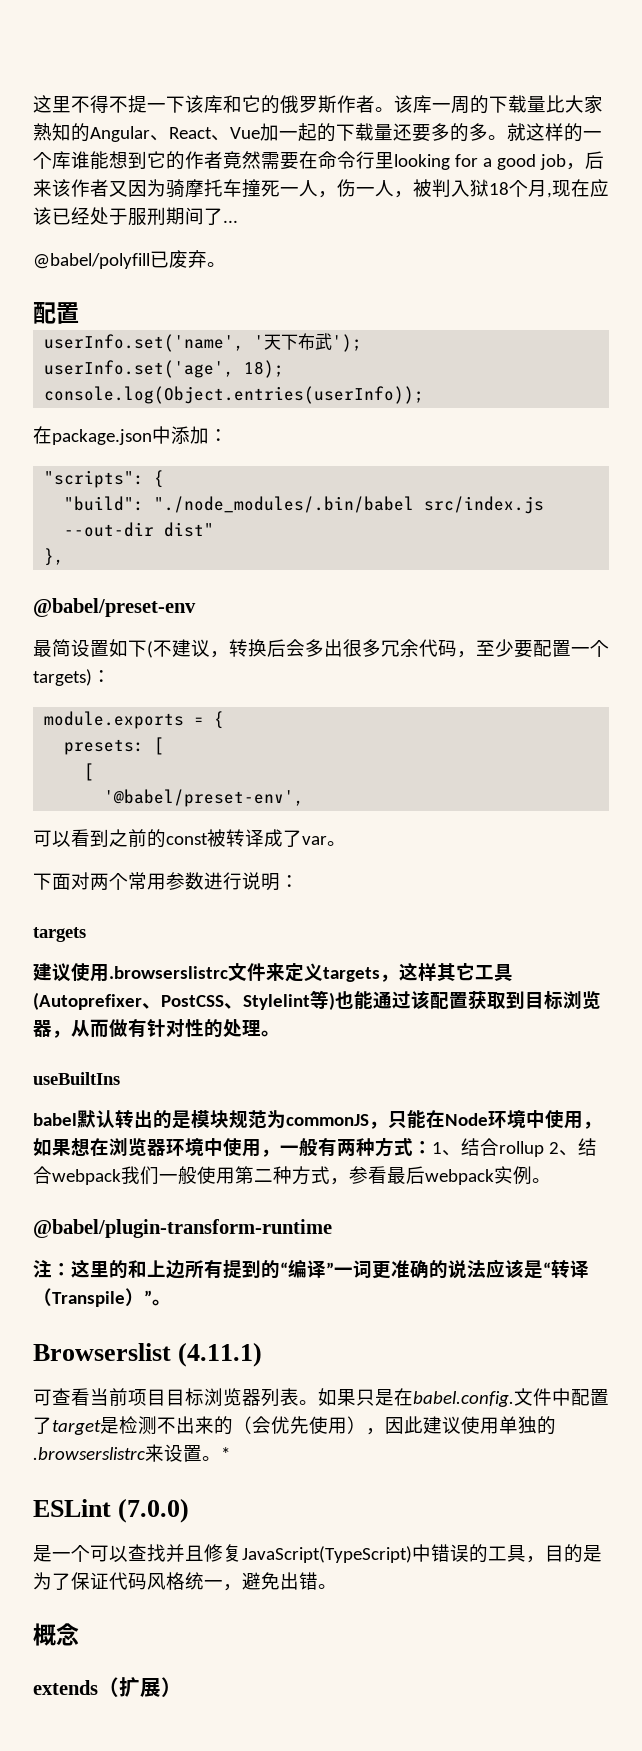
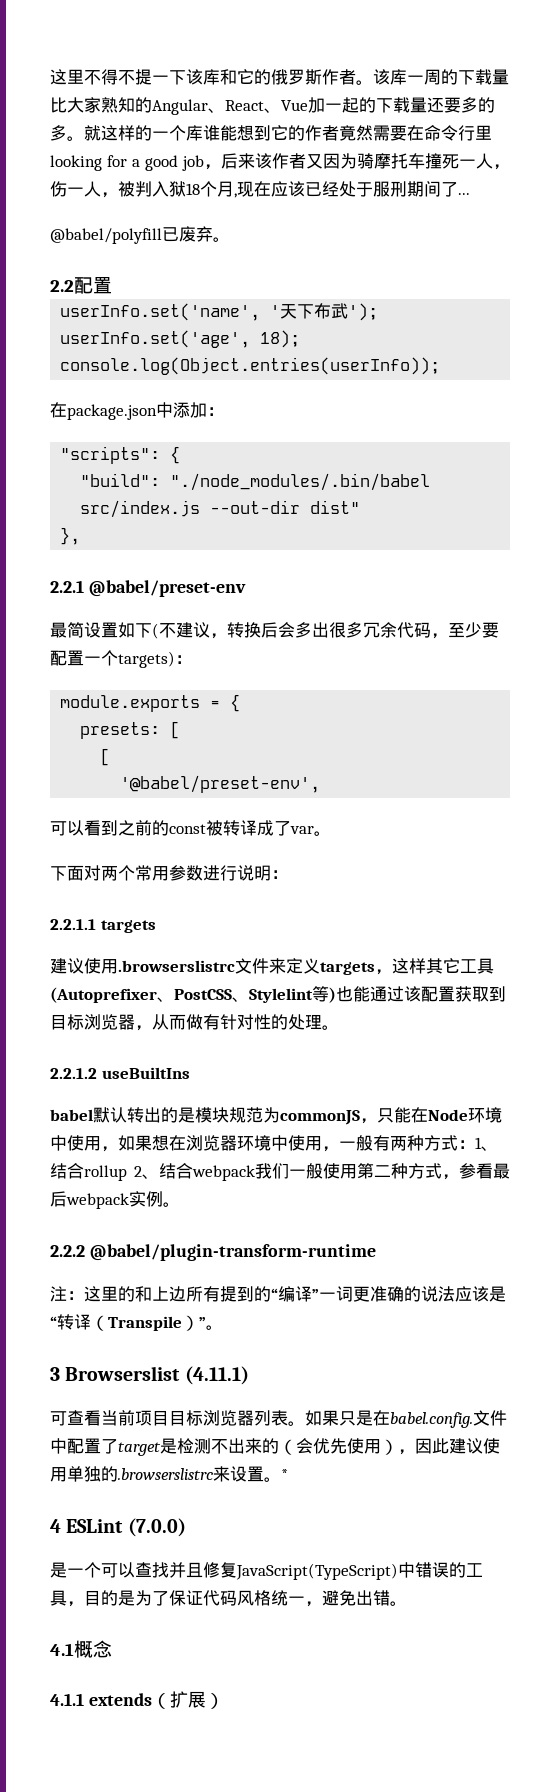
  @babel/polyfill已废弃。
- 配置
+ 2.2配置
- @babel/preset-env
+ 2.2.1 @babel/preset-env
  下面对两个常用参数进行说明：
- targets
+ 2.2.1.1 targets
- useBuiltIns
+ 2.2.1.2 useBuiltIns
- @babel/plugin-transform-runtime
+ 2.2.2 @babel/plugin-transform-runtime
- Browserslist (4.11.1)
+ 3 Browserslist (4.11.1)
- ESLint (7.0.0)
+ 4 ESLint (7.0.0)
- 概念
+ 4.1概念
- extends（扩展）
+ 4.1.1 extends（扩展）

